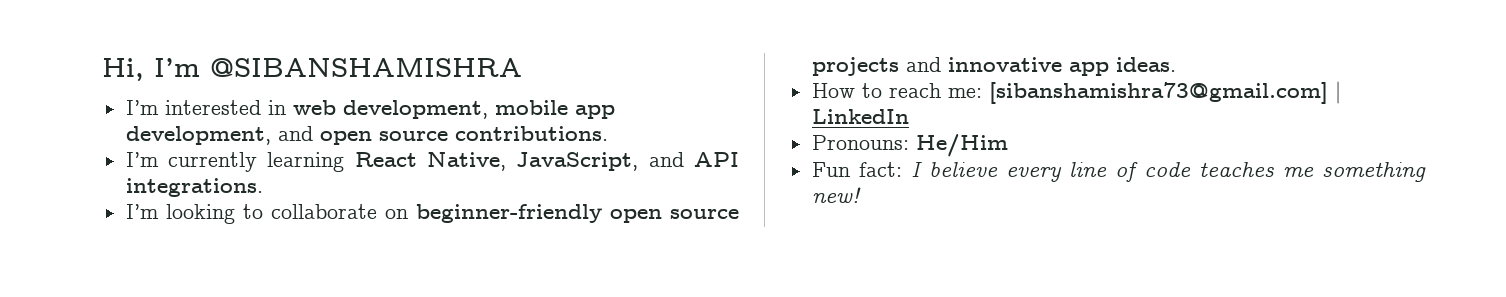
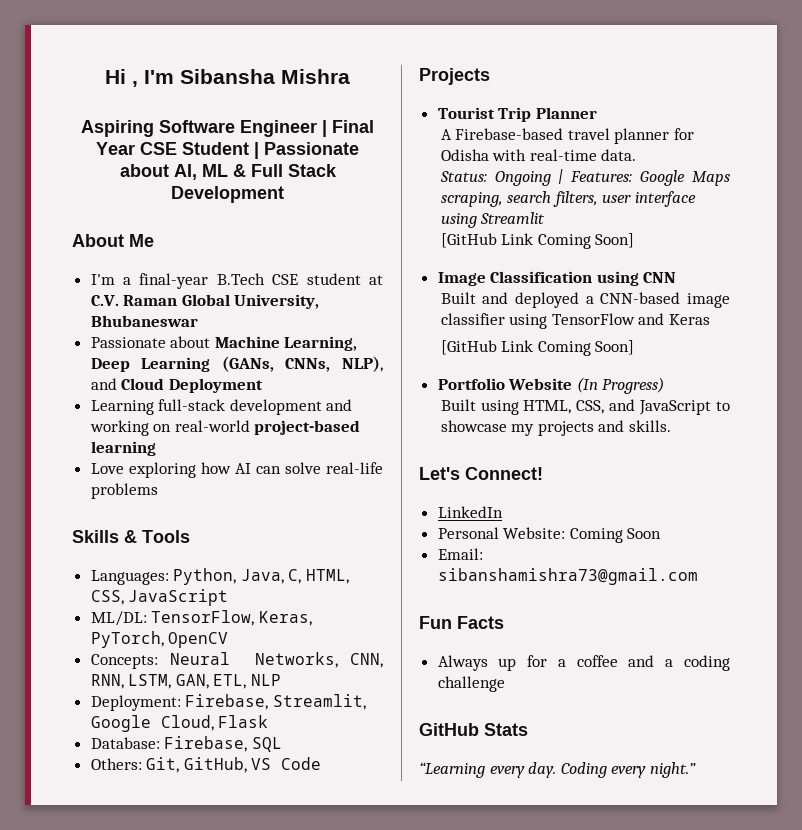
- Hi, I’m @SIBANSHAMISHRA
- I’m interested in web development, mobile app development, and open source contributions.
- I’m currently learning React Native, JavaScript, and API integrations.
- I’m looking to collaborate on beginner-friendly open source projects and innovative app ideas.
- How to reach me: [sibanshamishra73@gmail.com] | LinkedIn
- Pronouns: He/Him
- Fun fact: I believe every line of code teaches me something new!
+ Hi , I'm Sibansha Mishra
+ Aspiring Software Engineer | Final Year CSE Student | Passionate about AI, ML & Full Stack Development
+ About Me
+ I'm a final-year B.Tech CSE student at C.V. Raman Global University, Bhubaneswar
+ Passionate about Machine Learning, Deep Learning (GANs, CNNs, NLP), and Cloud Deployment
+ Learning full-stack development and working on real-world project-based learning
+ Love exploring how AI can solve real-life problems
+ Skills & Tools
+ Languages: Python, Java, C, HTML, CSS, JavaScript
+ ML/DL: TensorFlow, Keras, PyTorch, OpenCV
+ Concepts: Neural Networks, CNN, RNN, LSTM, GAN, ETL, NLP
+ Deployment: Firebase, Streamlit, Google Cloud, Flask
+ Database: Firebase, SQL
+ Others: Git, GitHub, VS Code
+ Projects
+ Tourist Trip Planner
+ A Firebase-based travel planner for Odisha with real-time data.
+ Status: Ongoing | Features: Google Maps scraping, search filters, user interface using Streamlit
+ [GitHub Link Coming Soon]
+ Image Classification using CNN
+ Built and deployed a CNN-based image classifier using TensorFlow and Keras
+ [GitHub Link Coming Soon]
+ Portfolio Website (In Progress)
+ Built using HTML, CSS, and JavaScript to showcase my projects and skills.
+ Let's Connect!
+ LinkedIn
+ Personal Website: Coming Soon
+ Email: sibanshamishra73@gmail.com
+ Fun Facts
+ Always up for a coffee and a coding challenge
+ GitHub Stats
+ “Learning every day. Coding every night.”

